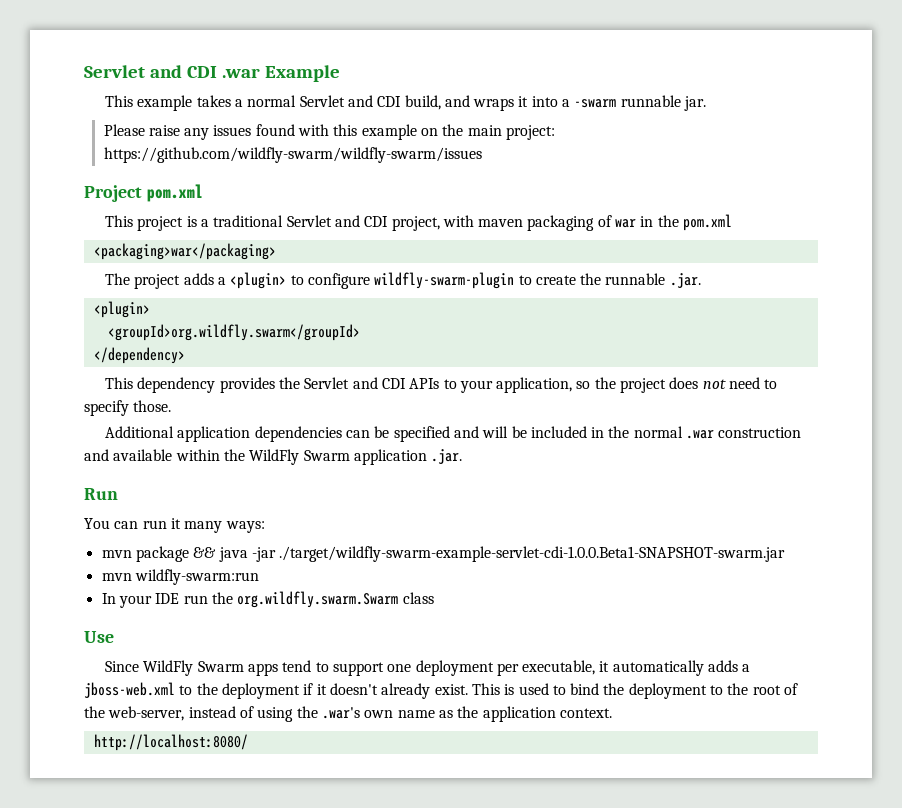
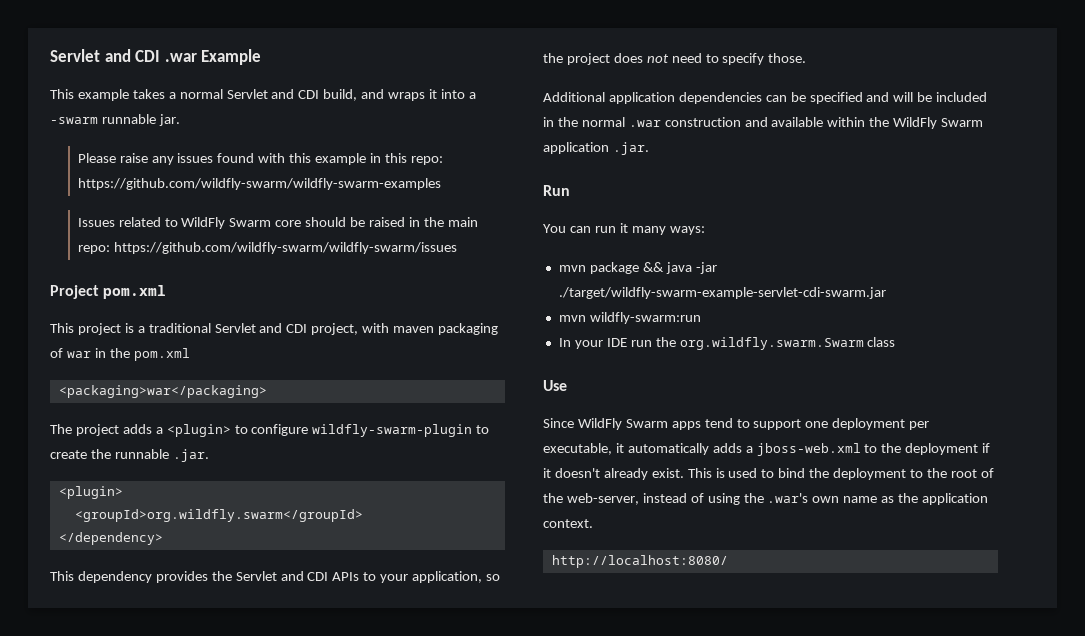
- Please raise any issues found with this example on the main project: https://github.com/wildfly-swarm/wildfly-swarm/issues
+ Please raise any issues found with this example in this repo: https://github.com/wildfly-swarm/wildfly-swarm-examples
+ Issues related to WildFly Swarm core should be raised in the main repo: https://github.com/wildfly-swarm/wildfly-swarm/issues
- mvn package && java -jar ./target/wildfly-swarm-example-servlet-cdi-1.0.0.Beta1-SNAPSHOT-swarm.jar
+ mvn package && java -jar ./target/wildfly-swarm-example-servlet-cdi-swarm.jar

